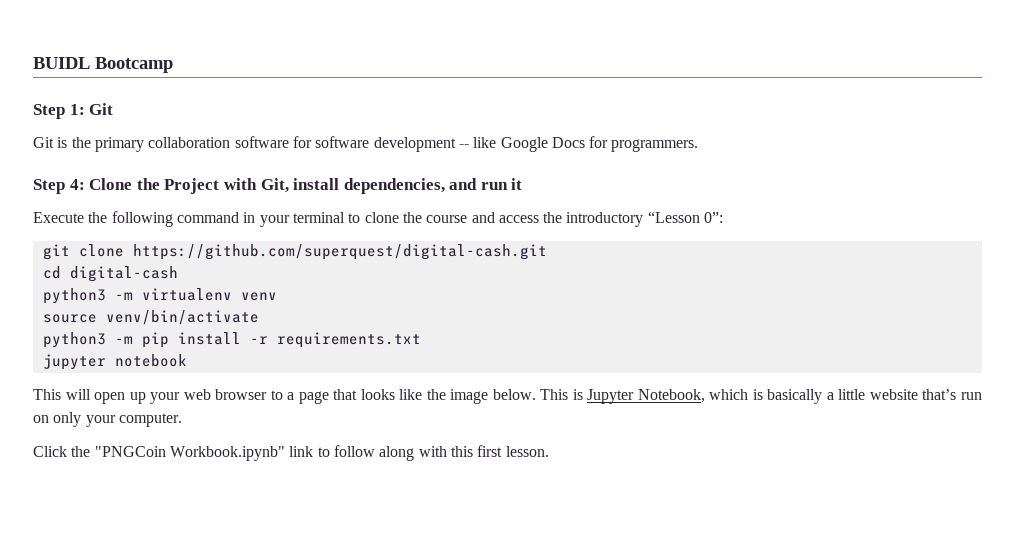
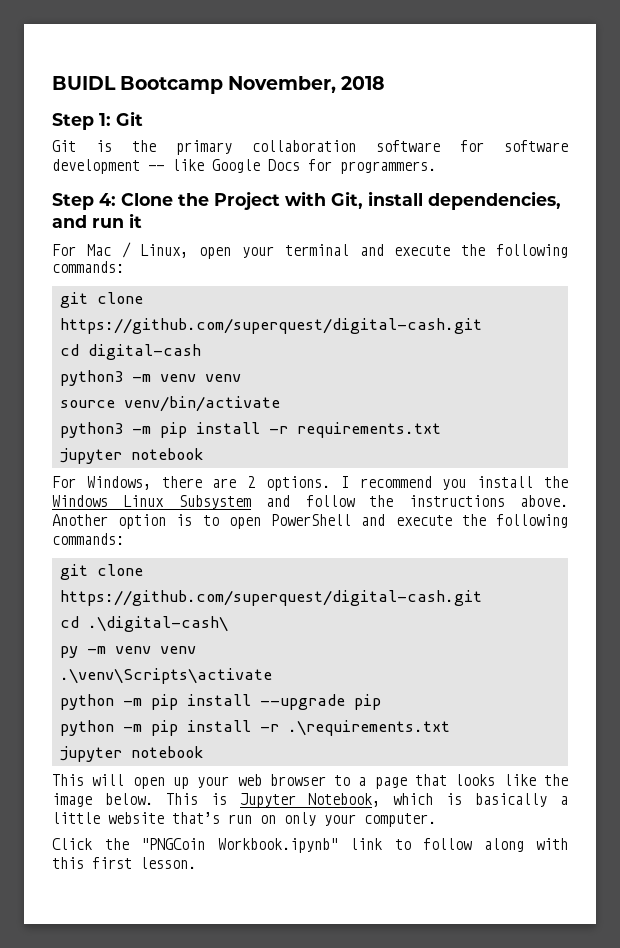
- BUIDL Bootcamp
+ BUIDL Bootcamp November, 2018
- Execute the following command in your terminal to clone the course and access the introductory “Lesson 0”:
+ For Mac / Linux, open your terminal and execute the following commands:
- python3 -m virtualenv venv
+ python3 -m venv venv
+ For Windows, there are 2 options. I recommend you install the Windows Linux Subsystem and follow the instructions above. Another option is to open PowerShell and execute the following commands:
+ git clone https://github.com/superquest/digital-cash.git
+ cd .\digital-cash\
+ py -m venv venv
+ .\venv\Scripts\activate
+ python -m pip install --upgrade pip
+ python -m pip install -r .\requirements.txt
+ jupyter notebook

